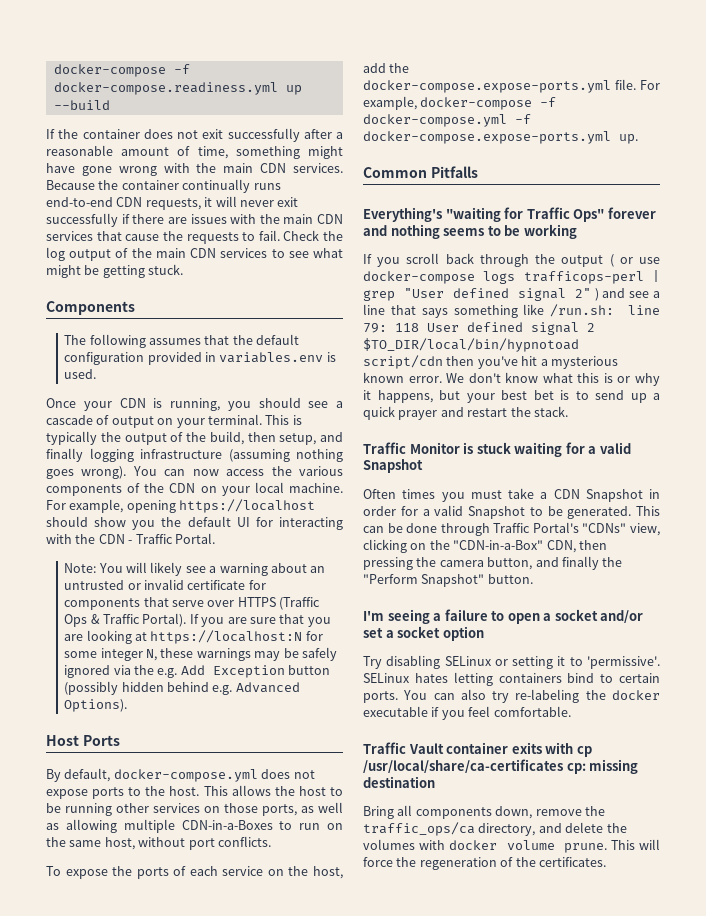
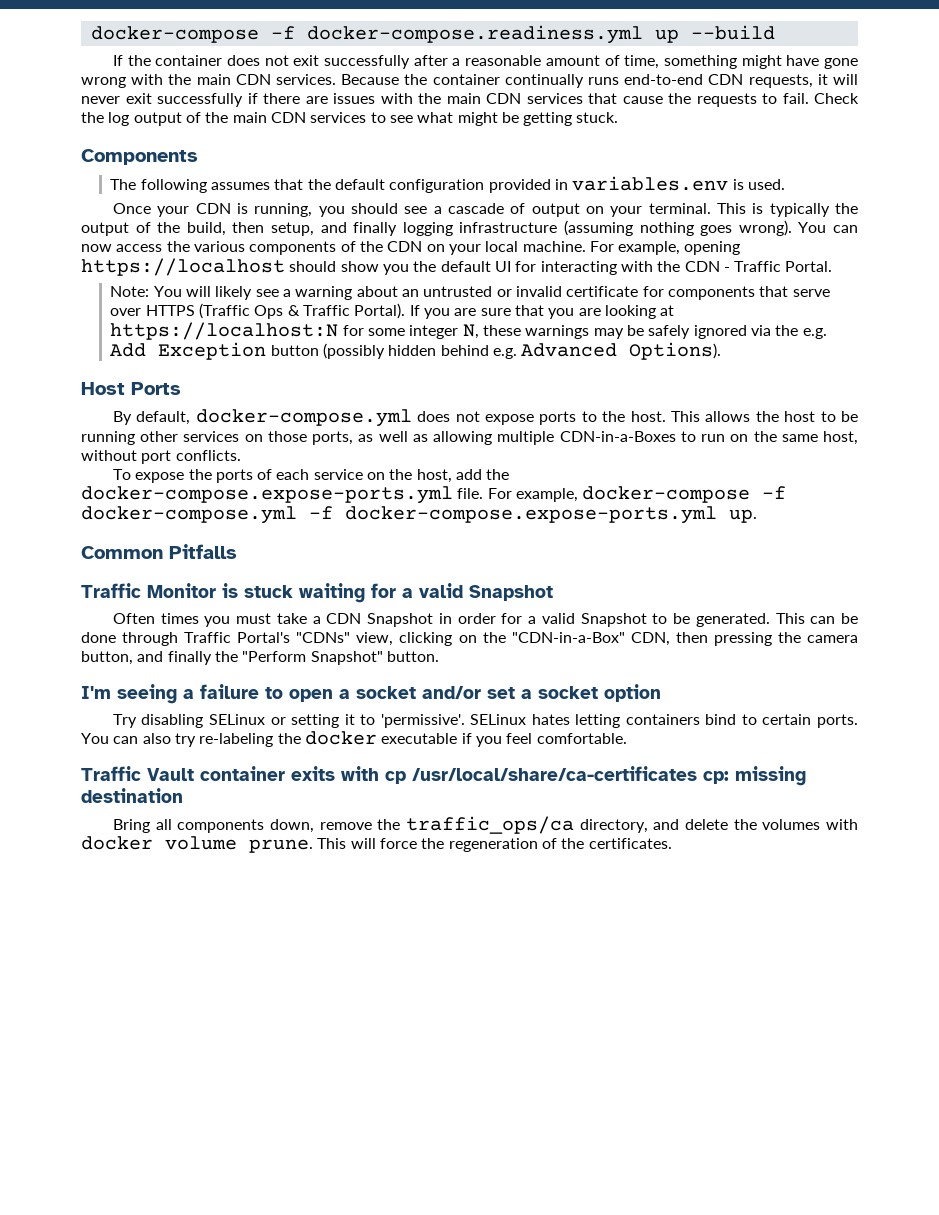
- Everything's "waiting for Traffic Ops" forever and nothing seems to be working
- If you scroll back through the output ( or use docker-compose logs trafficops-perl | grep "User defined signal 2" ) and see a line that says something like /run.sh: line 79: 118 User defined signal 2 $TO_DIR/local/bin/hypnotoad script/cdn then you've hit a mysterious known error. We don't know what this is or why it happens, but your best bet is to send up a quick prayer and restart the stack.

